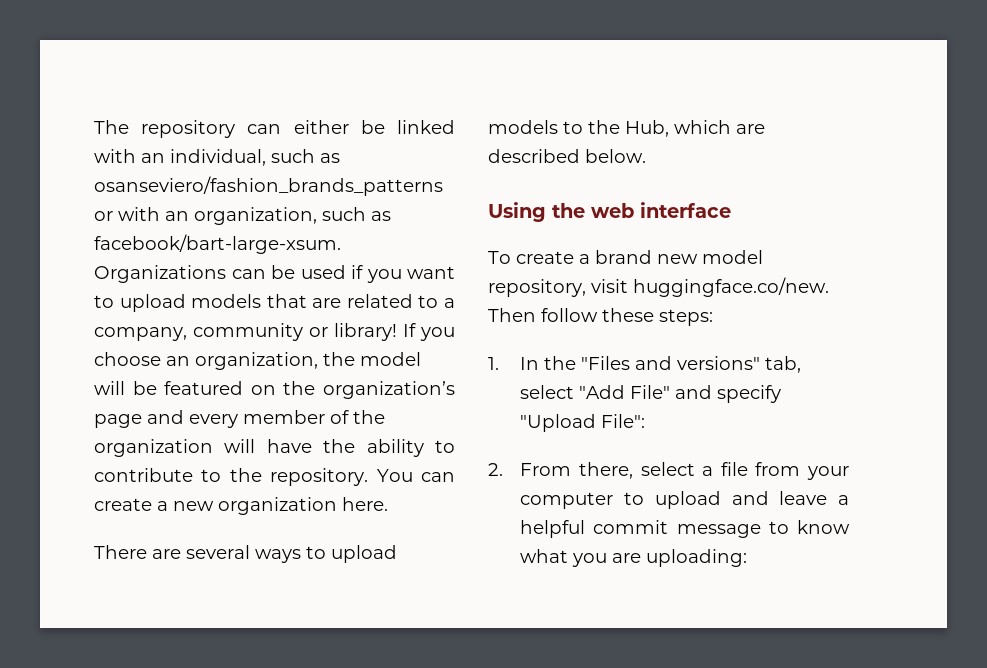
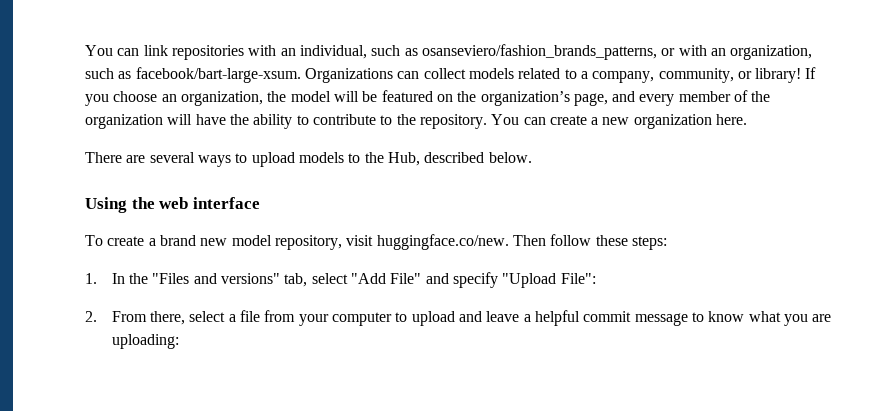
- The repository can either be linked with an individual, such as osanseviero/fashion_brands_patterns or with an organization, such as facebook/bart-large-xsum.
+ You can link repositories with an individual, such as osanseviero/fashion_brands_patterns, or with an organization, such as facebook/bart-large-xsum.
- Organizations can be used if you want to upload models that are related to a company, community or library!
+ Organizations can collect models related to a company, community, or library!
- If you choose an organization, the model will be featured on the organization’s page and every member of the organization will have the ability to contribute to the repository.
+ If you choose an organization, the model will be featured on the organization’s page, and every member of the organization will have the ability to contribute to the repository.
- There are several ways to upload models to the Hub, which are described below.
+ There are several ways to upload models to the Hub, described below.

